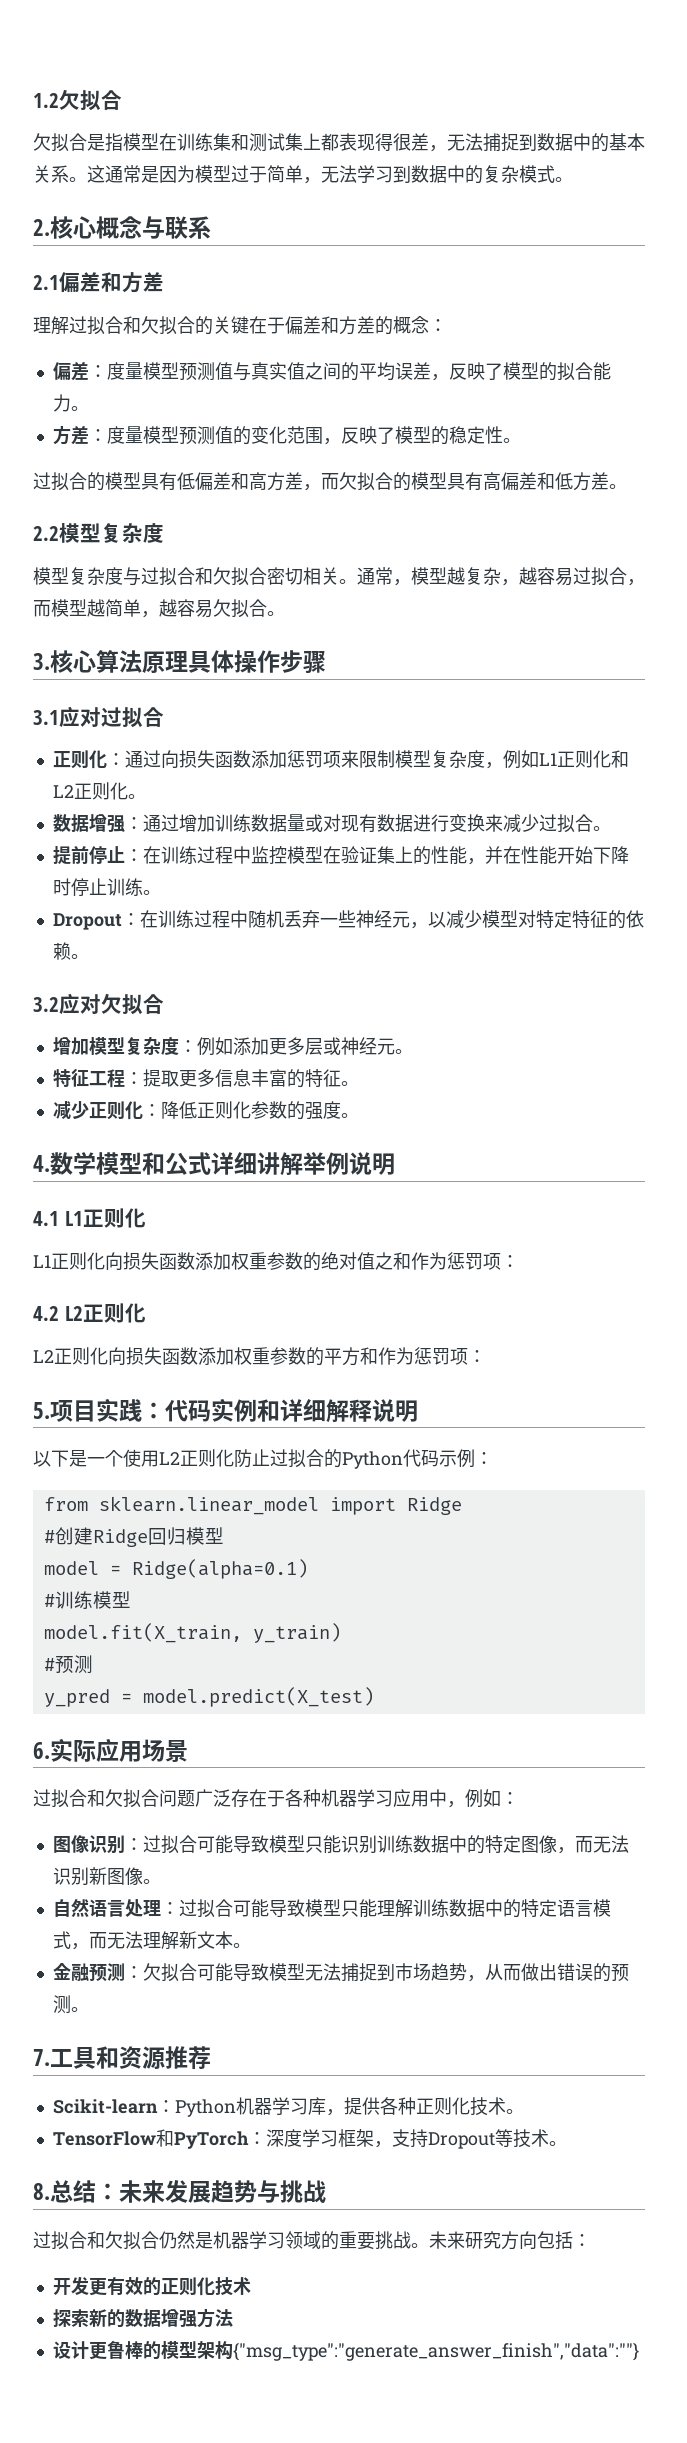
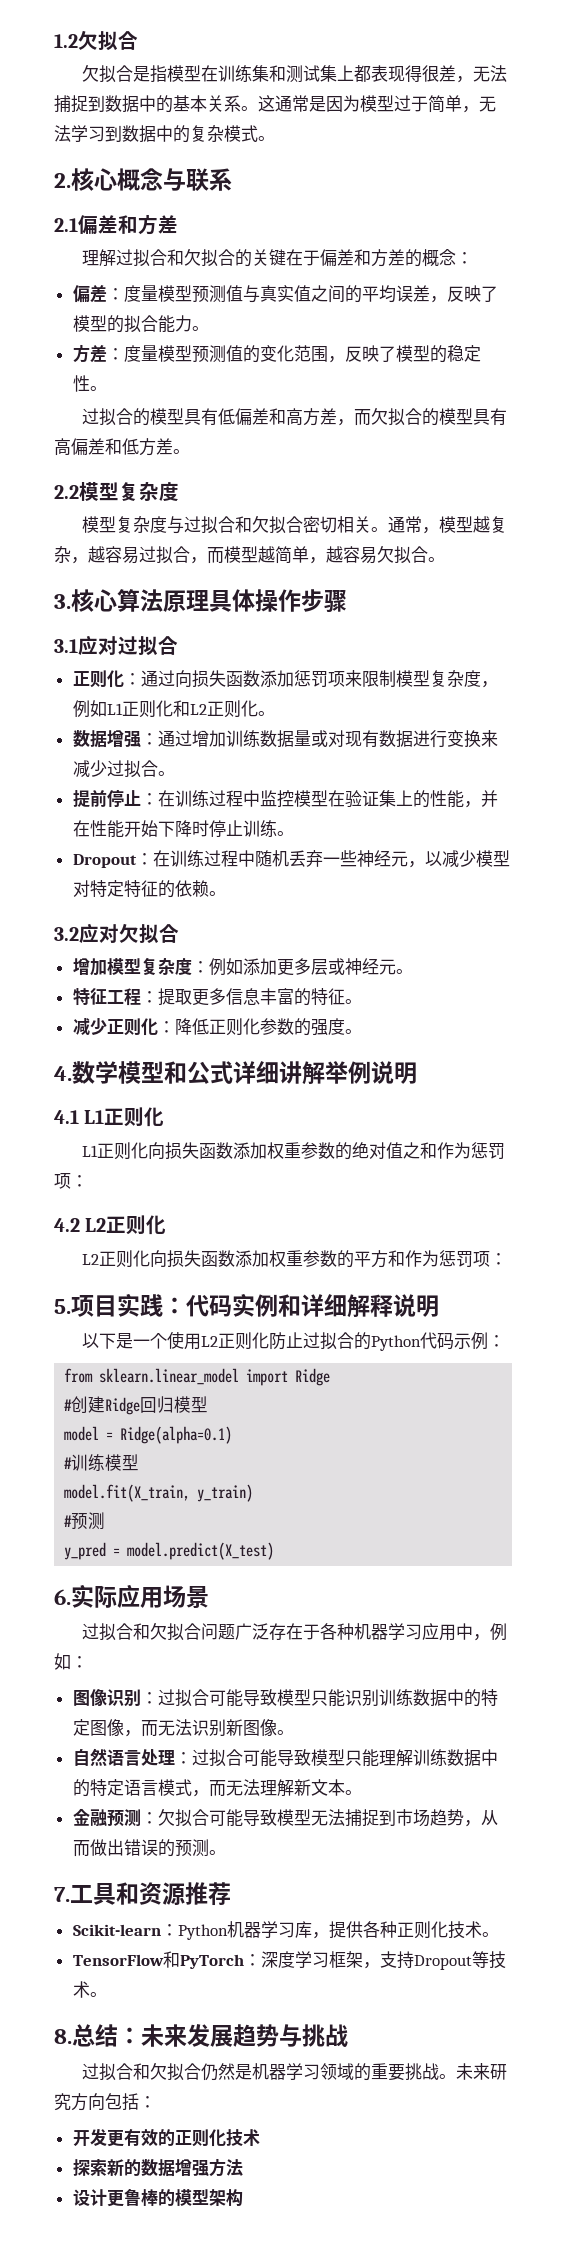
- 设计更鲁棒的模型架构{"msg_type":"generate_answer_finish","data":""}
+ 设计更鲁棒的模型架构

